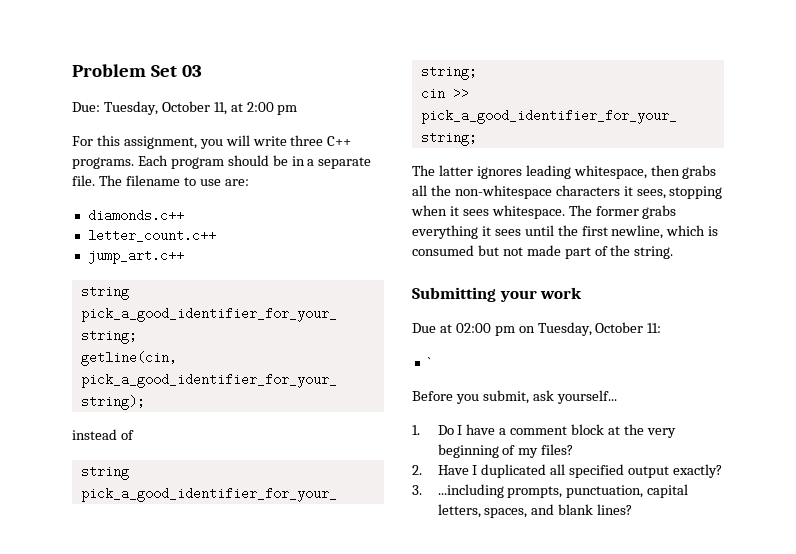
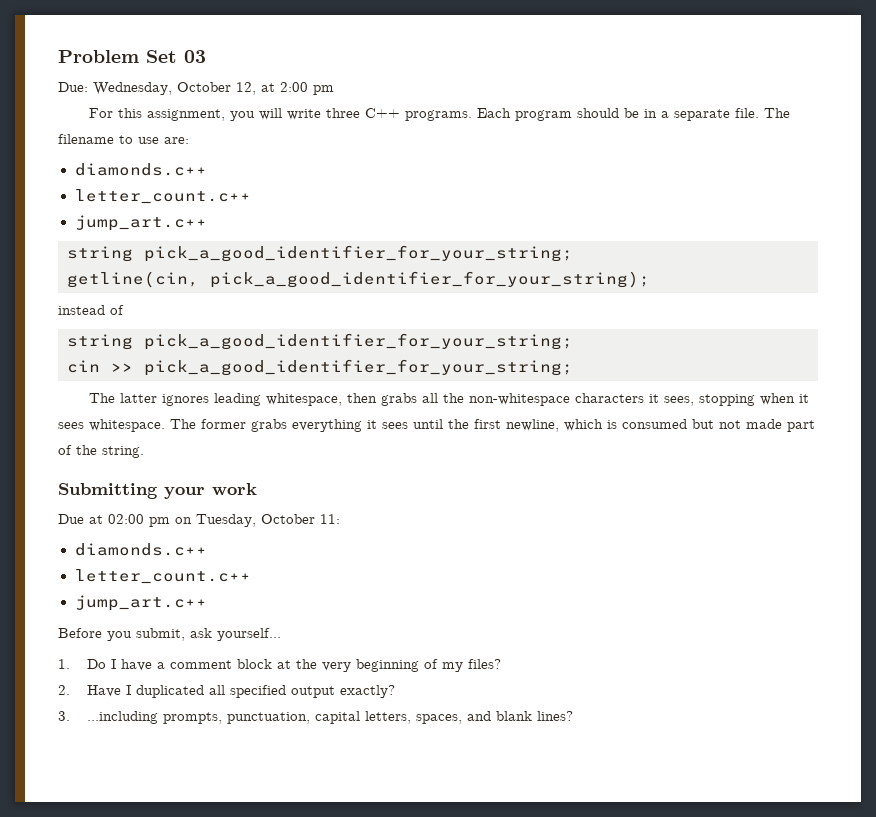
- Due: Tuesday, October 11, at 2:00 pm
+ Due: Wednesday, October 12, at 2:00 pm
  Due at 02:00 pm on Tuesday, October 11:
- `
+ diamonds.c++
+ letter_count.c++
+ jump_art.c++

